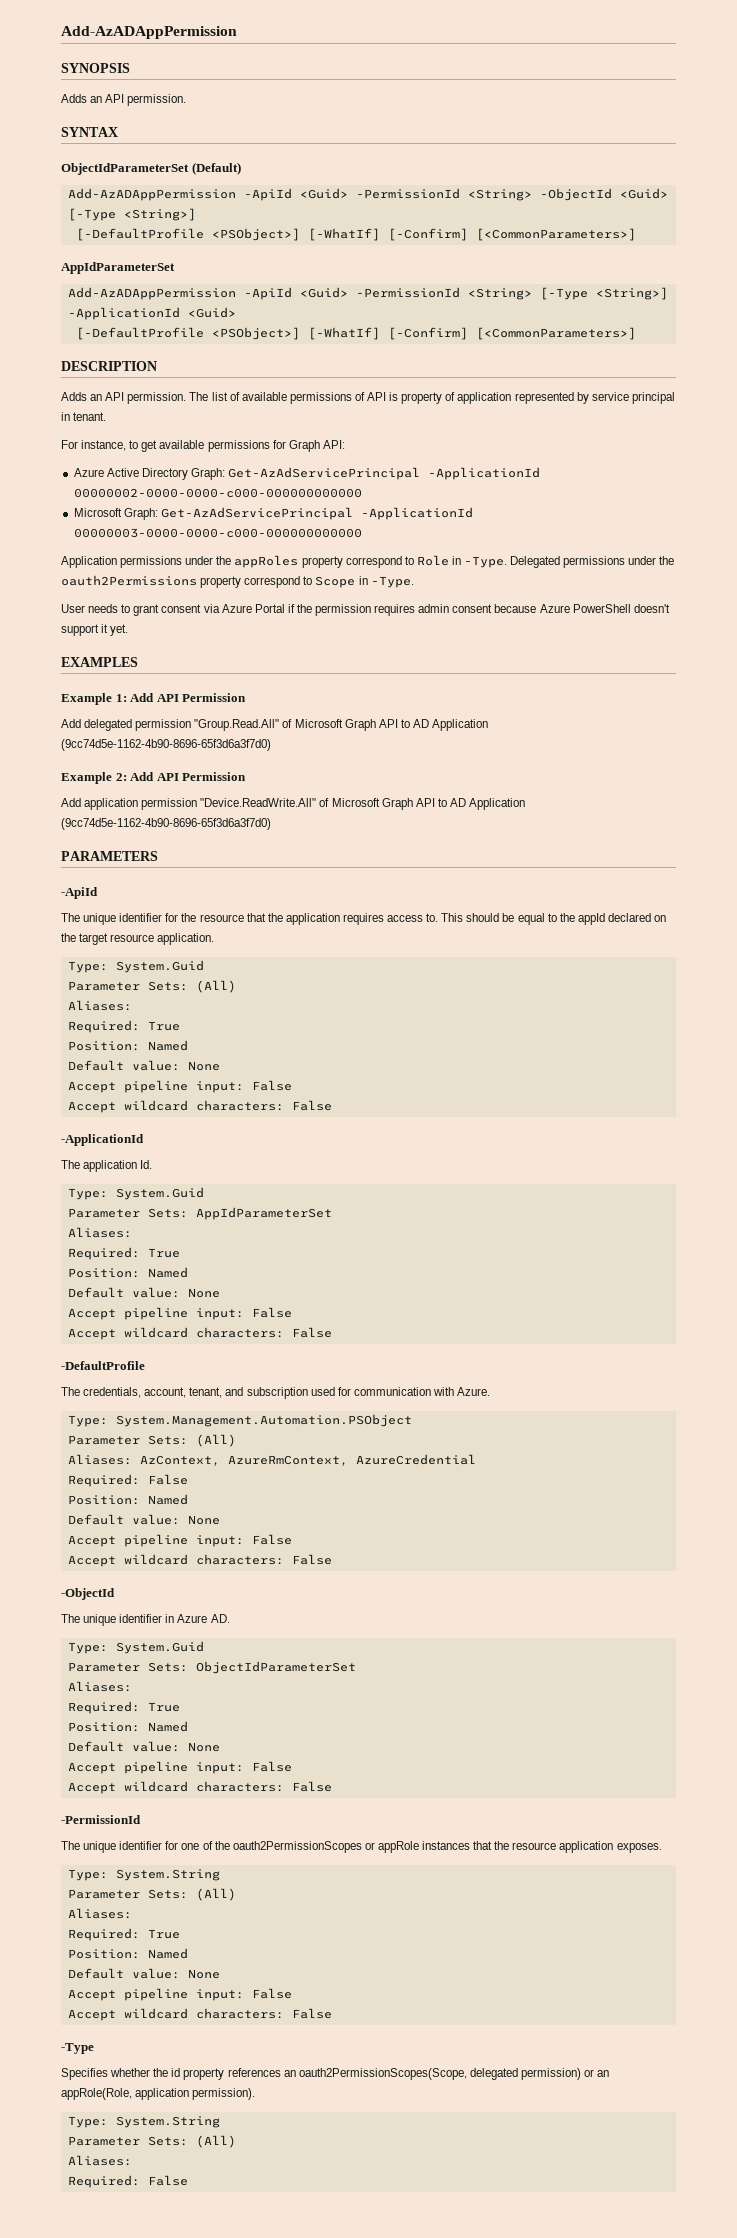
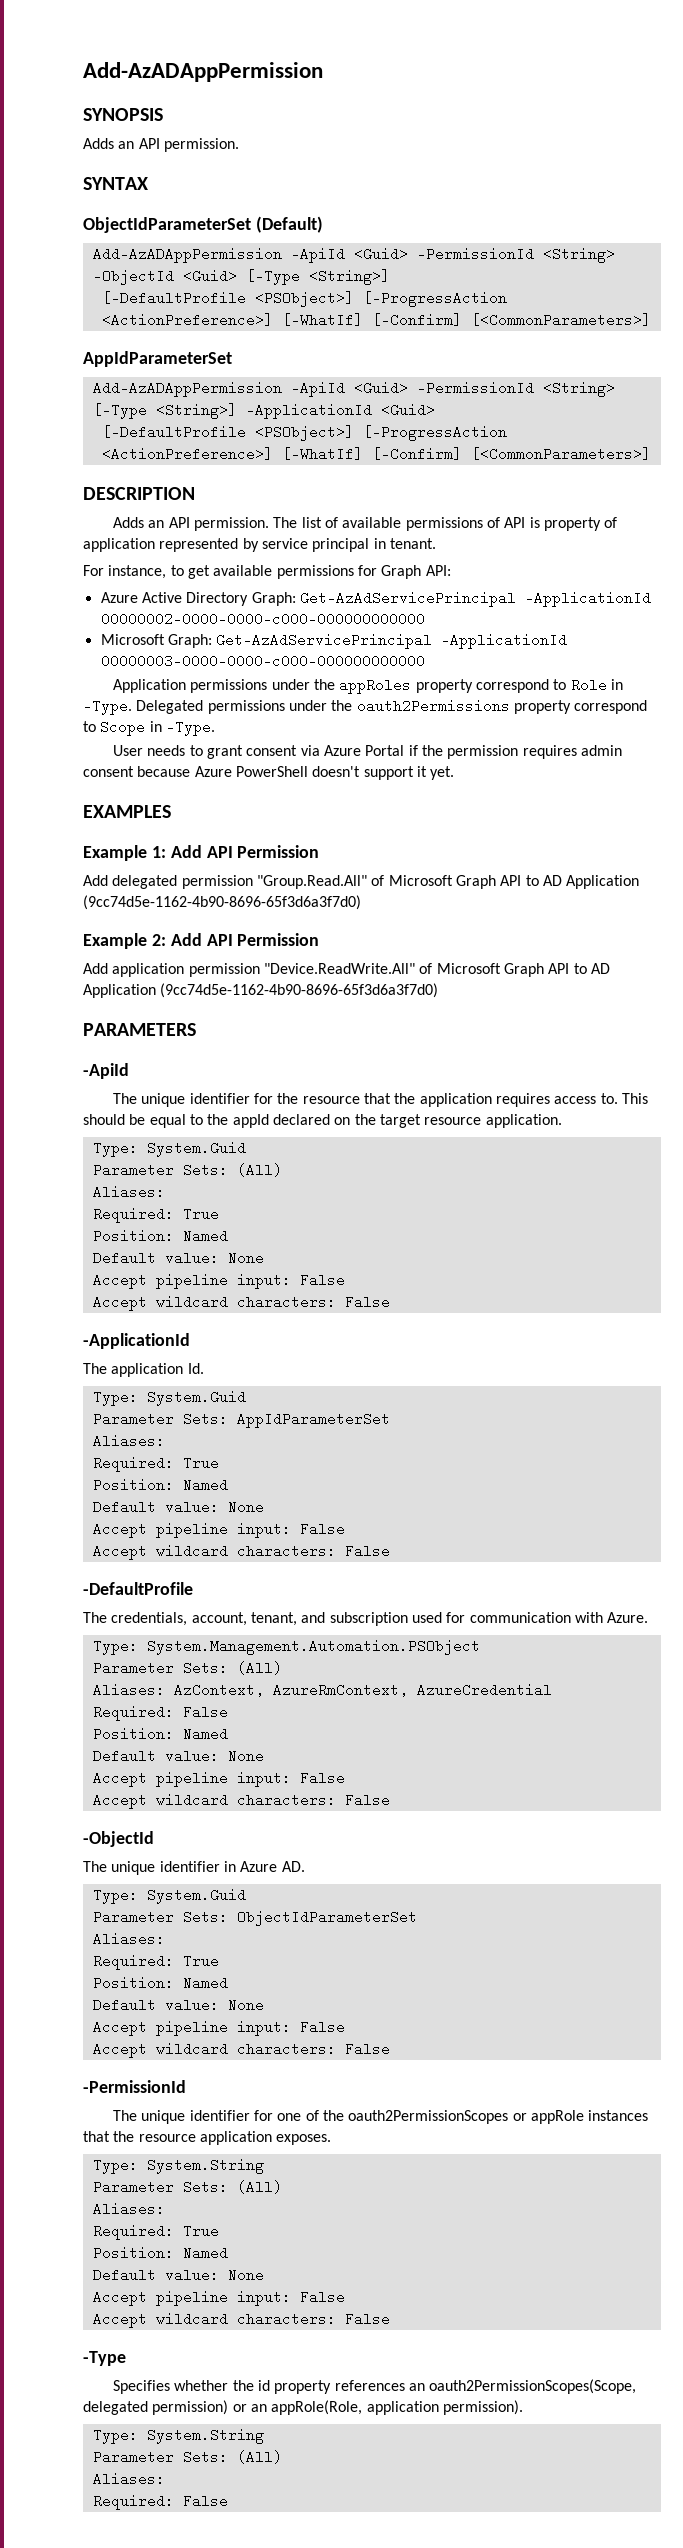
  Add-AzADAppPermission -ApiId <Guid> -PermissionId <String> -ObjectId <Guid> [-Type <String>]
- [-DefaultProfile <PSObject>] [-WhatIf] [-Confirm] [<CommonParameters>]
+ [-DefaultProfile <PSObject>] [-ProgressAction <ActionPreference>] [-WhatIf] [-Confirm] [<CommonParameters>]
  Add-AzADAppPermission -ApiId <Guid> -PermissionId <String> [-Type <String>] -ApplicationId <Guid>
- [-DefaultProfile <PSObject>] [-WhatIf] [-Confirm] [<CommonParameters>]
+ [-DefaultProfile <PSObject>] [-ProgressAction <ActionPreference>] [-WhatIf] [-Confirm] [<CommonParameters>]

